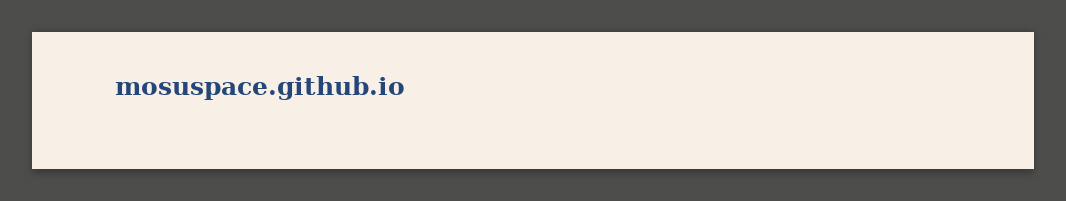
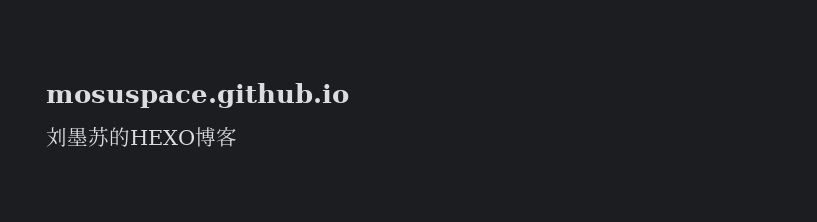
+ 刘墨苏的HEXO博客

